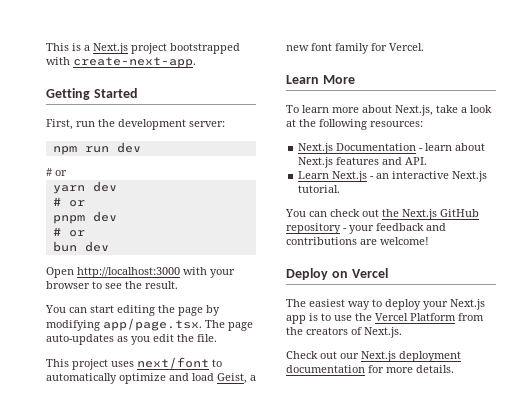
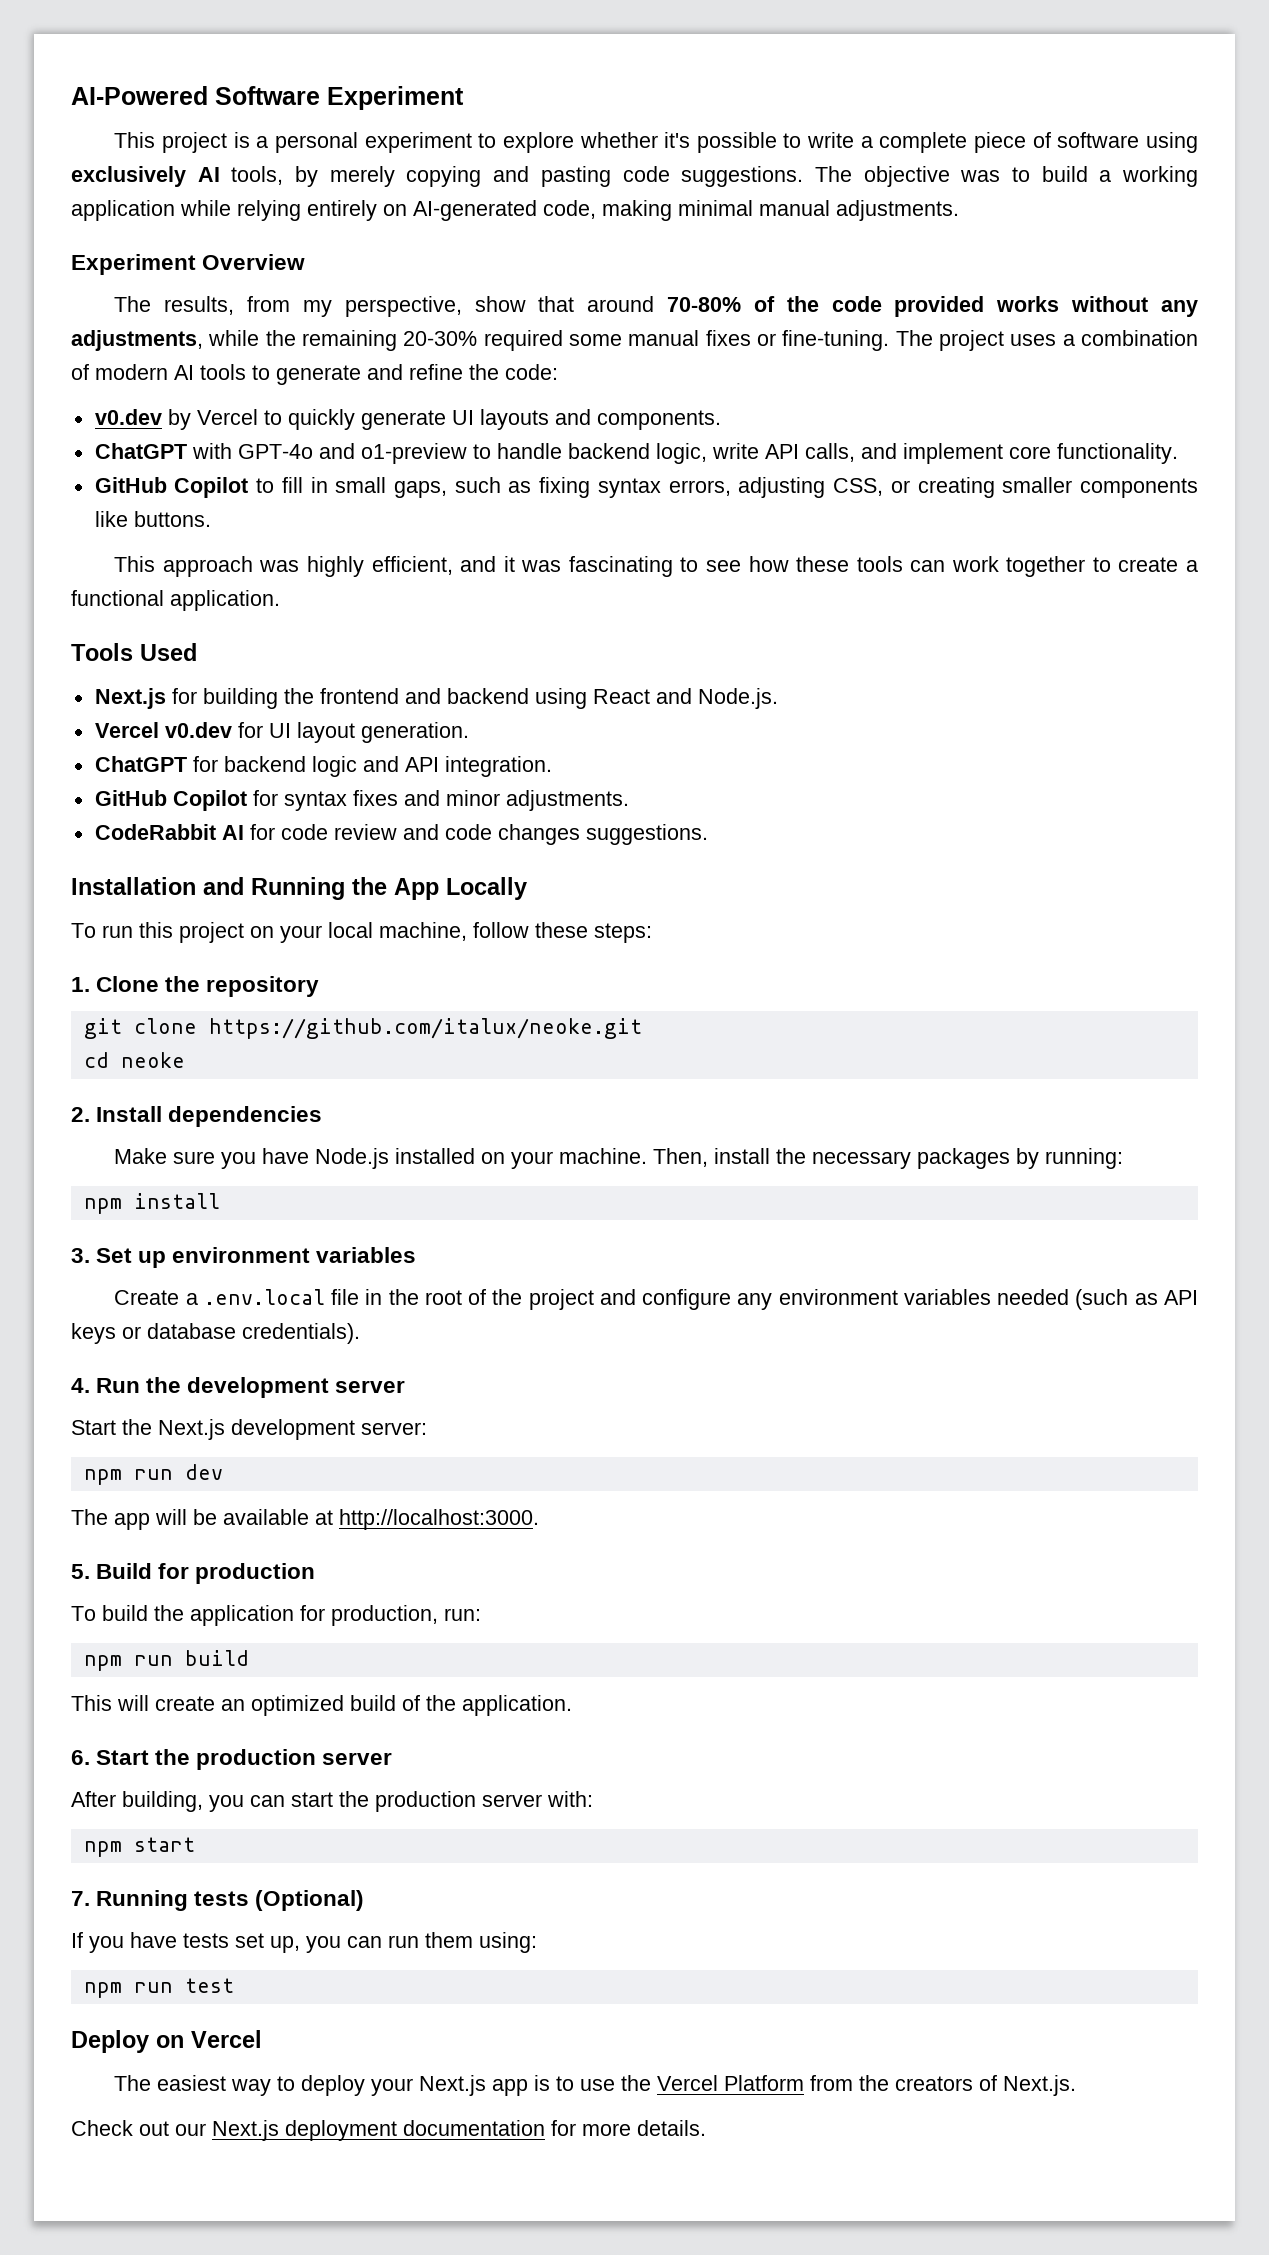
- This is a Next.js project bootstrapped with create-next-app.
- Getting Started
- First, run the development server:
+ AI-Powered Software Experiment
+ This project is a personal experiment to explore whether it's possible to write a complete piece of software using exclusively AI tools, by merely copying and pasting code suggestions. The objective was to build a working application while relying entirely on AI-generated code, making minimal manual adjustments.
+ Experiment Overview
+ The results, from my perspective, show that around 70-80% of the code provided works without any adjustments, while the remaining 20-30% required some manual fixes or fine-tuning. The project uses a combination of modern AI tools to generate and refine the code:
+ v0.dev by Vercel to quickly generate UI layouts and components.
+ ChatGPT with GPT-4o and o1-preview to handle backend logic, write API calls, and implement core functionality.
+ GitHub Copilot to fill in small gaps, such as fixing syntax errors, adjusting CSS, or creating smaller components like buttons.
+ This approach was highly efficient, and it was fascinating to see how these tools can work together to create a functional application.
+ Tools Used
+ Next.js for building the frontend and backend using React and Node.js.
+ Vercel v0.dev for UI layout generation.
+ ChatGPT for backend logic and API integration.
+ GitHub Copilot for syntax fixes and minor adjustments.
+ CodeRabbit AI for code review and code changes suggestions.
+ Installation and Running the App Locally
+ To run this project on your local machine, follow these steps:
+ 1. Clone the repository
+ git clone https://github.com/italux/neoke.git
+ cd neoke
+ 2. Install dependencies
+ Make sure you have Node.js installed on your machine. Then, install the necessary packages by running:
+ npm install
+ 3. Set up environment variables
+ Create a .env.local file in the root of the project and configure any environment variables needed (such as API keys or database credentials).
+ 4. Run the development server
+ Start the Next.js development server:
  npm run dev
- # or
- yarn dev
- # or
- pnpm dev
- # or
- bun dev
- Open http://localhost:3000 with your browser to see the result.
- You can start editing the page by modifying app/page.tsx. The page auto-updates as you edit the file.
- This project uses next/font to automatically optimize and load Geist, a new font family for Vercel.
- Learn More
- To learn more about Next.js, take a look at the following resources:
- Next.js Documentation - learn about Next.js features and API.
- Learn Next.js - an interactive Next.js tutorial.
- You can check out the Next.js GitHub repository - your feedback and contributions are welcome!
+ The app will be available at http://localhost:3000.
+ 5. Build for production
+ To build the application for production, run:
+ npm run build
+ This will create an optimized build of the application.
+ 6. Start the production server
+ After building, you can start the production server with:
+ npm start
+ 7. Running tests (Optional)
+ If you have tests set up, you can run them using:
+ npm run test

